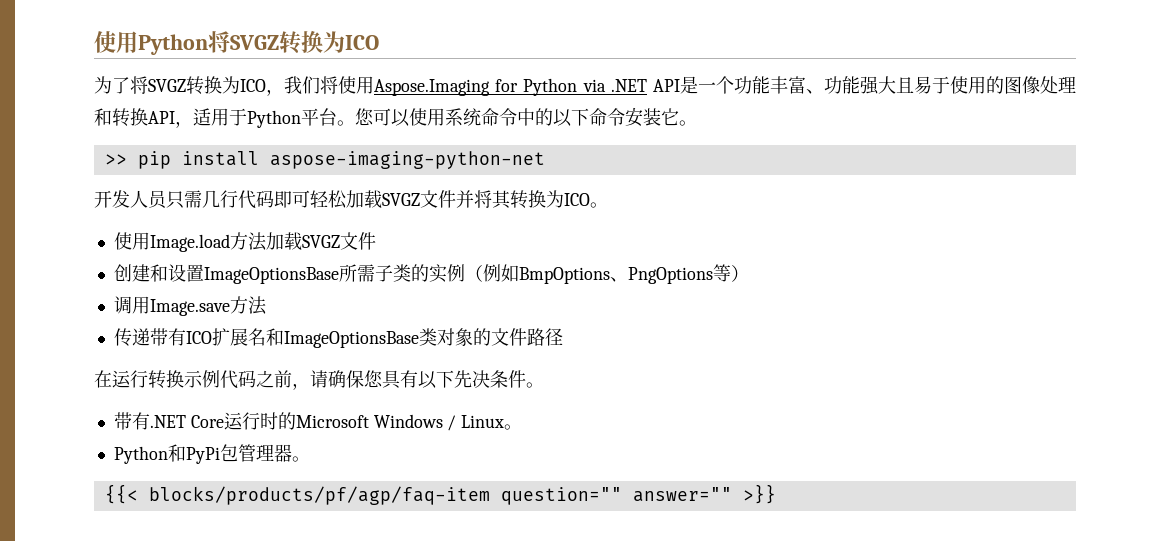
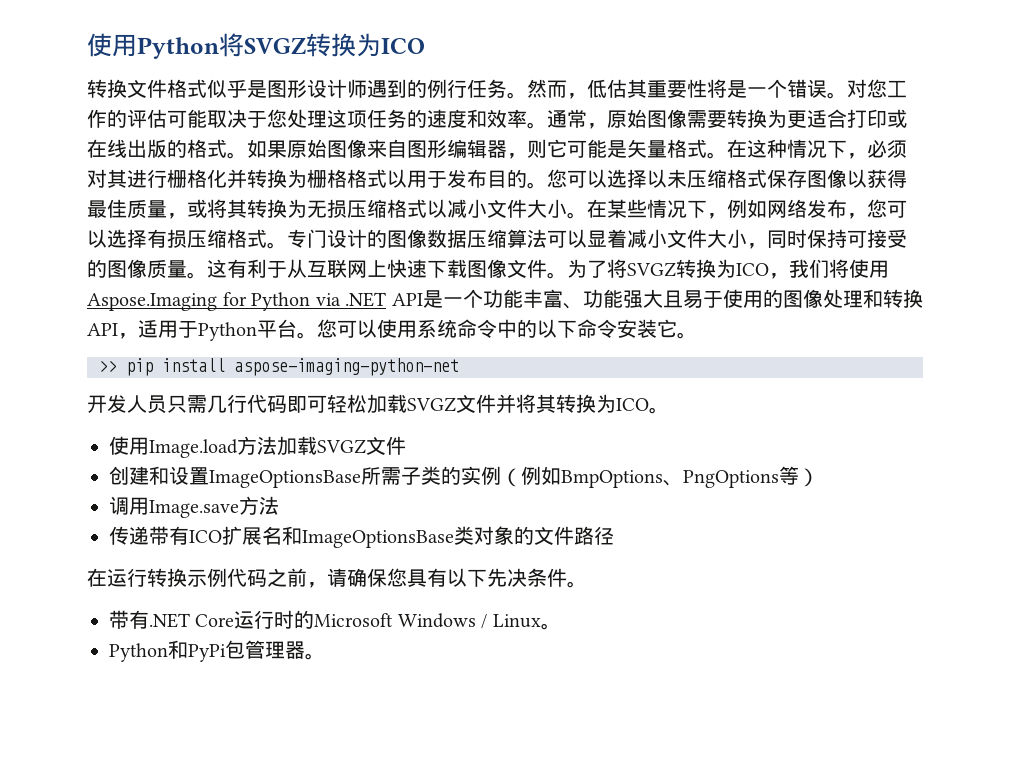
+ 转换文件格式似乎是图形设计师遇到的例行任务。然而，低估其重要性将是一个错误。对您工作的评估可能取决于您处理这项任务的速度和效率。通常，原始图像需要转换为更适合打印或在线出版的格式。如果原始图像来自图形编辑器，则它可能是矢量格式。在这种情况下，必须对其进行栅格化并转换为栅格格式以用于发布目的。您可以选择以未压缩格式保存图像以获得最佳质量，或将其转换为无损压缩格式以减小文件大小。在某些情况下，例如网络发布，您可以选择有损压缩格式。专门设计的图像数据压缩算法可以显着减小文件大小，同时保持可接受的图像质量。这有利于从互联网上快速下载图像文件。
- {{< blocks/products/pf/agp/faq-item question="" answer="" >}}

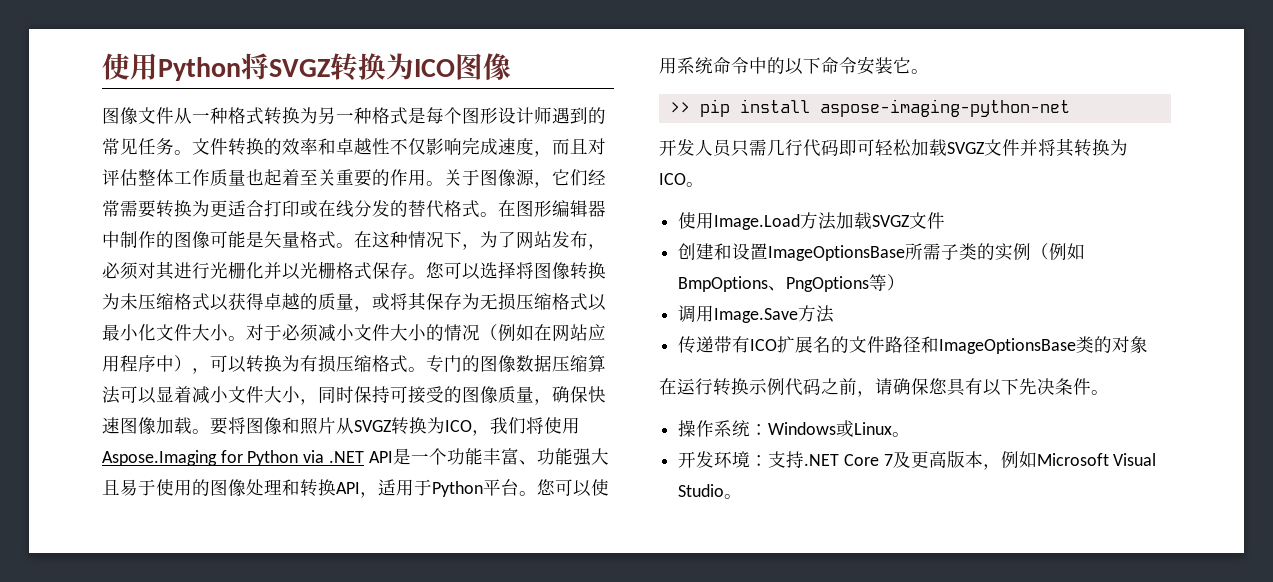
- 使用Python将SVGZ转换为ICO
- 转换文件格式似乎是图形设计师遇到的例行任务。然而，低估其重要性将是一个错误。对您工作的评估可能取决于您处理这项任务的速度和效率。通常，原始图像需要转换为更适合打印或在线出版的格式。如果原始图像来自图形编辑器，则它可能是矢量格式。
+ 使用Python将SVGZ转换为ICO图像
+ 图像文件从一种格式转换为另一种格式是每个图形设计师遇到的常见任务。文件转换的效率和卓越性不仅影响完成速度，而且对评估整体工作质量也起着至关重要的作用。关于图像源，它们经常需要转换为更适合打印或在线分发的替代格式。在图形编辑器中制作的图像可能是矢量格式。
- 在这种情况下，必须对其进行栅格化并转换为栅格格式以用于发布目的。您可以选择以未压缩格式保存图像以获得最佳质量，或将其转换为无损压缩格式以减小文件大小。在某些情况下，例如网络发布，您可以选择有损压缩格式。
+ 在这种情况下，为了网站发布，必须对其进行光栅化并以光栅格式保存。您可以选择将图像转换为未压缩格式以获得卓越的质量，或将其保存为无损压缩格式以最小化文件大小。对于必须减小文件大小的情况（例如在网站应用程序中），可以转换为有损压缩格式。
- 专门设计的图像数据压缩算法可以显着减小文件大小，同时保持可接受的图像质量。这有利于从互联网上快速下载图像文件。为了将SVGZ转换为ICO，我们将使用Aspose.Imaging for Python via .NET API是一个功能丰富、功能强大且易于使用的图像处理和转换API，适用于Python平台。
+ 专门的图像数据压缩算法可以显着减小文件大小，同时保持可接受的图像质量，确保快速图像加载。要将图像和照片从SVGZ转换为ICO，我们将使用Aspose.Imaging for Python via .NET API是一个功能丰富、功能强大且易于使用的图像处理和转换API，适用于Python平台。
- 使用Image.load方法加载SVGZ文件
+ 使用Image.Load方法加载SVGZ文件
- 调用Image.save方法
+ 调用Image.Save方法
- 传递带有ICO扩展名和ImageOptionsBase类对象的文件路径
+ 传递带有ICO扩展名的文件路径和ImageOptionsBase类的对象
- 带有.NET Core运行时的Microsoft Windows / Linux。
- Python和PyPi包管理器。
+ 操作系统：Windows或Linux。
+ 开发环境：支持.NET Core 7及更高版本，例如Microsoft Visual Studio。

